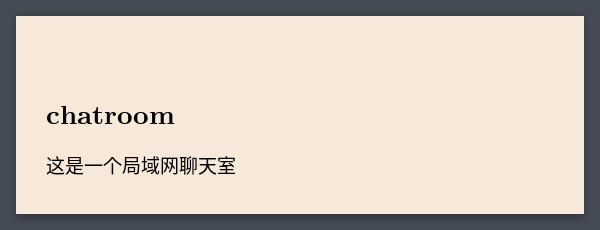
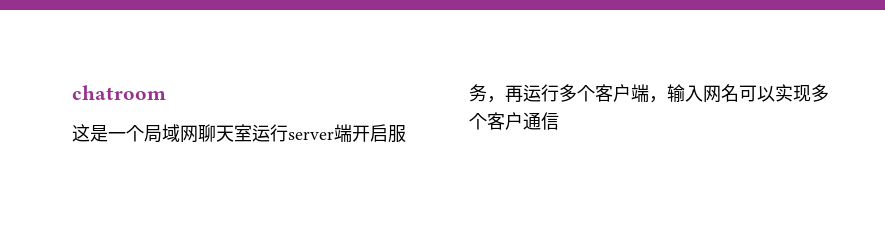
- 这是一个局域网聊天室
+ 这是一个局域网聊天室运行server端开启服务，再运行多个客户端，输入网名可以实现多个客户通信

